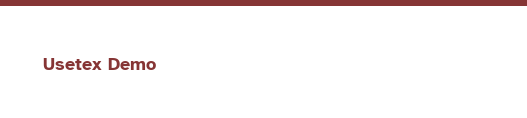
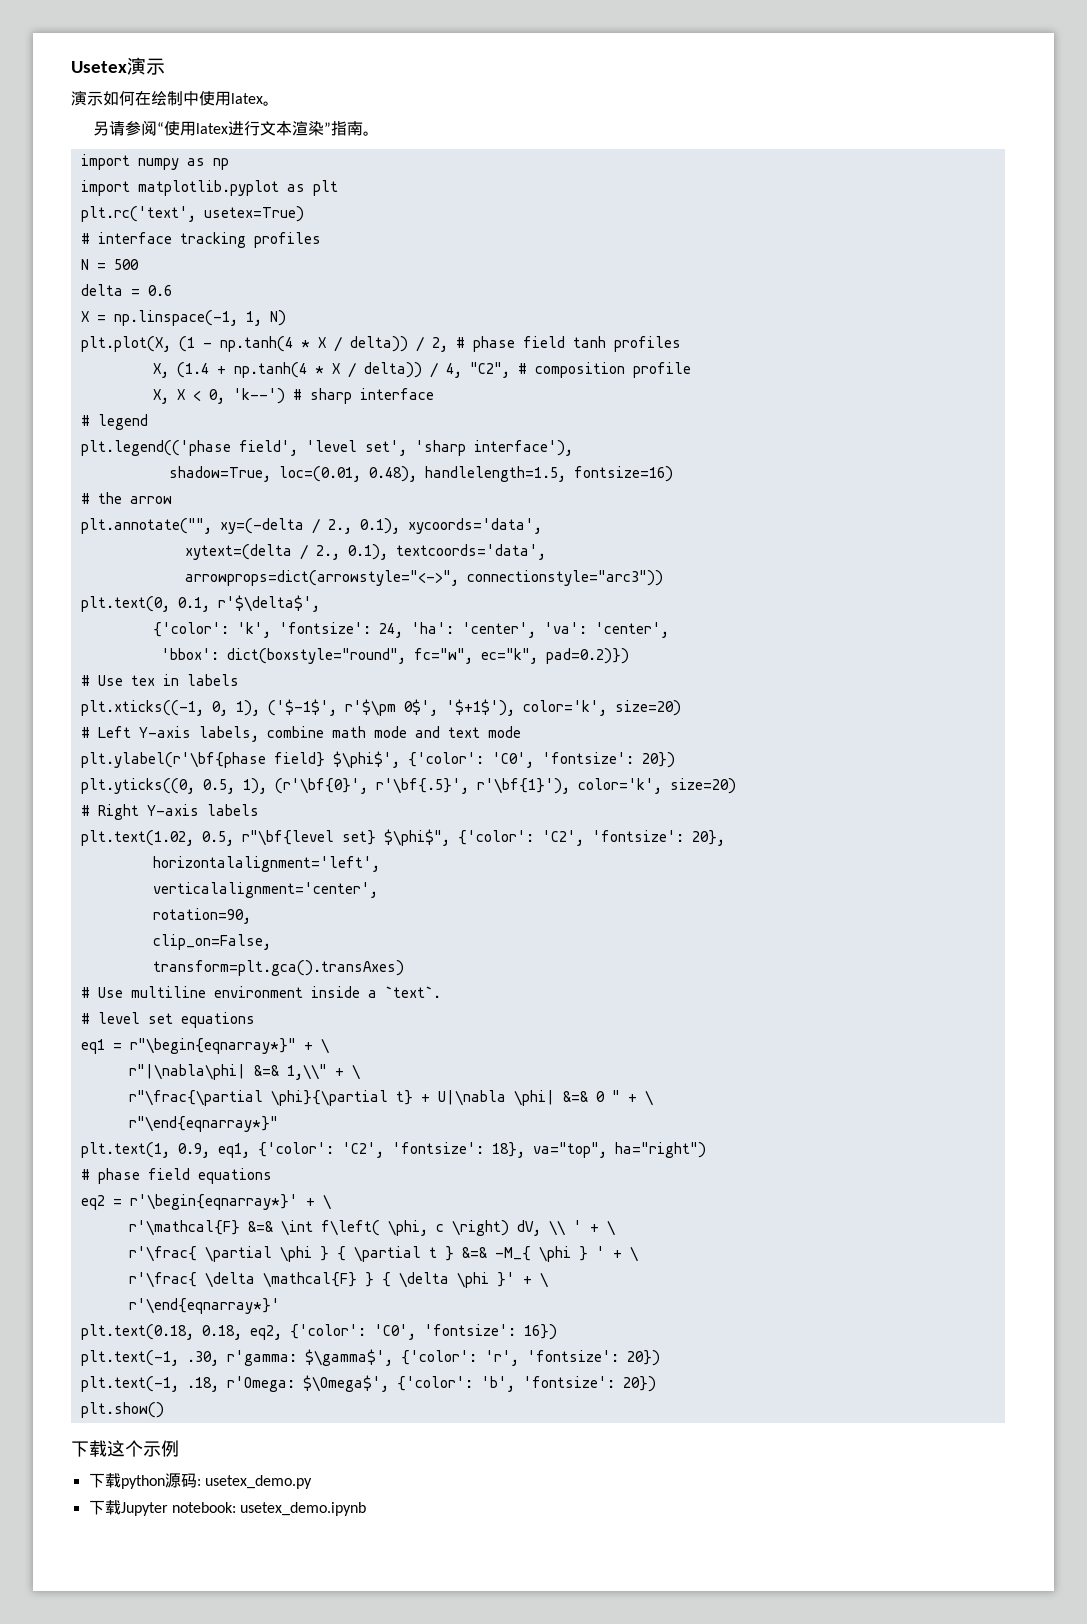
- Usetex Demo
+ Usetex演示
+ 演示如何在绘制中使用latex。
+ 另请参阅“使用latex进行文本渲染”指南。
+ import numpy as np
+ import matplotlib.pyplot as plt
+ plt.rc('text', usetex=True)
+ # interface tracking profiles
+ N = 500
+ delta = 0.6
+ X = np.linspace(-1, 1, N)
+ plt.plot(X, (1 - np.tanh(4 * X / delta)) / 2, # phase field tanh profiles
+ X, (1.4 + np.tanh(4 * X / delta)) / 4, "C2", # composition profile
+ X, X < 0, 'k--') # sharp interface
+ # legend
+ plt.legend(('phase field', 'level set', 'sharp interface'),
+ shadow=True, loc=(0.01, 0.48), handlelength=1.5, fontsize=16)
+ # the arrow
+ plt.annotate("", xy=(-delta / 2., 0.1), xycoords='data',
+ xytext=(delta / 2., 0.1), textcoords='data',
+ arrowprops=dict(arrowstyle="<->", connectionstyle="arc3"))
+ plt.text(0, 0.1, r'$\delta$',
+ {'color': 'k', 'fontsize': 24, 'ha': 'center', 'va': 'center',
+ 'bbox': dict(boxstyle="round", fc="w", ec="k", pad=0.2)})
+ # Use tex in labels
+ plt.xticks((-1, 0, 1), ('$-1$', r'$\pm 0$', '$+1$'), color='k', size=20)
+ # Left Y-axis labels, combine math mode and text mode
+ plt.ylabel(r'\bf{phase field} $\phi$', {'color': 'C0', 'fontsize': 20})
+ plt.yticks((0, 0.5, 1), (r'\bf{0}', r'\bf{.5}', r'\bf{1}'), color='k', size=20)
+ # Right Y-axis labels
+ plt.text(1.02, 0.5, r"\bf{level set} $\phi$", {'color': 'C2', 'fontsize': 20},
+ horizontalalignment='left',
+ verticalalignment='center',
+ rotation=90,
+ clip_on=False,
+ transform=plt.gca().transAxes)
+ # Use multiline environment inside a `text`.
+ # level set equations
+ eq1 = r"\begin{eqnarray*}" + \
+ r"|\nabla\phi| &=& 1,\\" + \
+ r"\frac{\partial \phi}{\partial t} + U|\nabla \phi| &=& 0 " + \
+ r"\end{eqnarray*}"
+ plt.text(1, 0.9, eq1, {'color': 'C2', 'fontsize': 18}, va="top", ha="right")
+ # phase field equations
+ eq2 = r'\begin{eqnarray*}' + \
+ r'\mathcal{F} &=& \int f\left( \phi, c \right) dV, \\ ' + \
+ r'\frac{ \partial \phi } { \partial t } &=& -M_{ \phi } ' + \
+ r'\frac{ \delta \mathcal{F} } { \delta \phi }' + \
+ r'\end{eqnarray*}'
+ plt.text(0.18, 0.18, eq2, {'color': 'C0', 'fontsize': 16})
+ plt.text(-1, .30, r'gamma: $\gamma$', {'color': 'r', 'fontsize': 20})
+ plt.text(-1, .18, r'Omega: $\Omega$', {'color': 'b', 'fontsize': 20})
+ plt.show()
+ 下载这个示例
+ 下载python源码: usetex_demo.py
+ 下载Jupyter notebook: usetex_demo.ipynb

